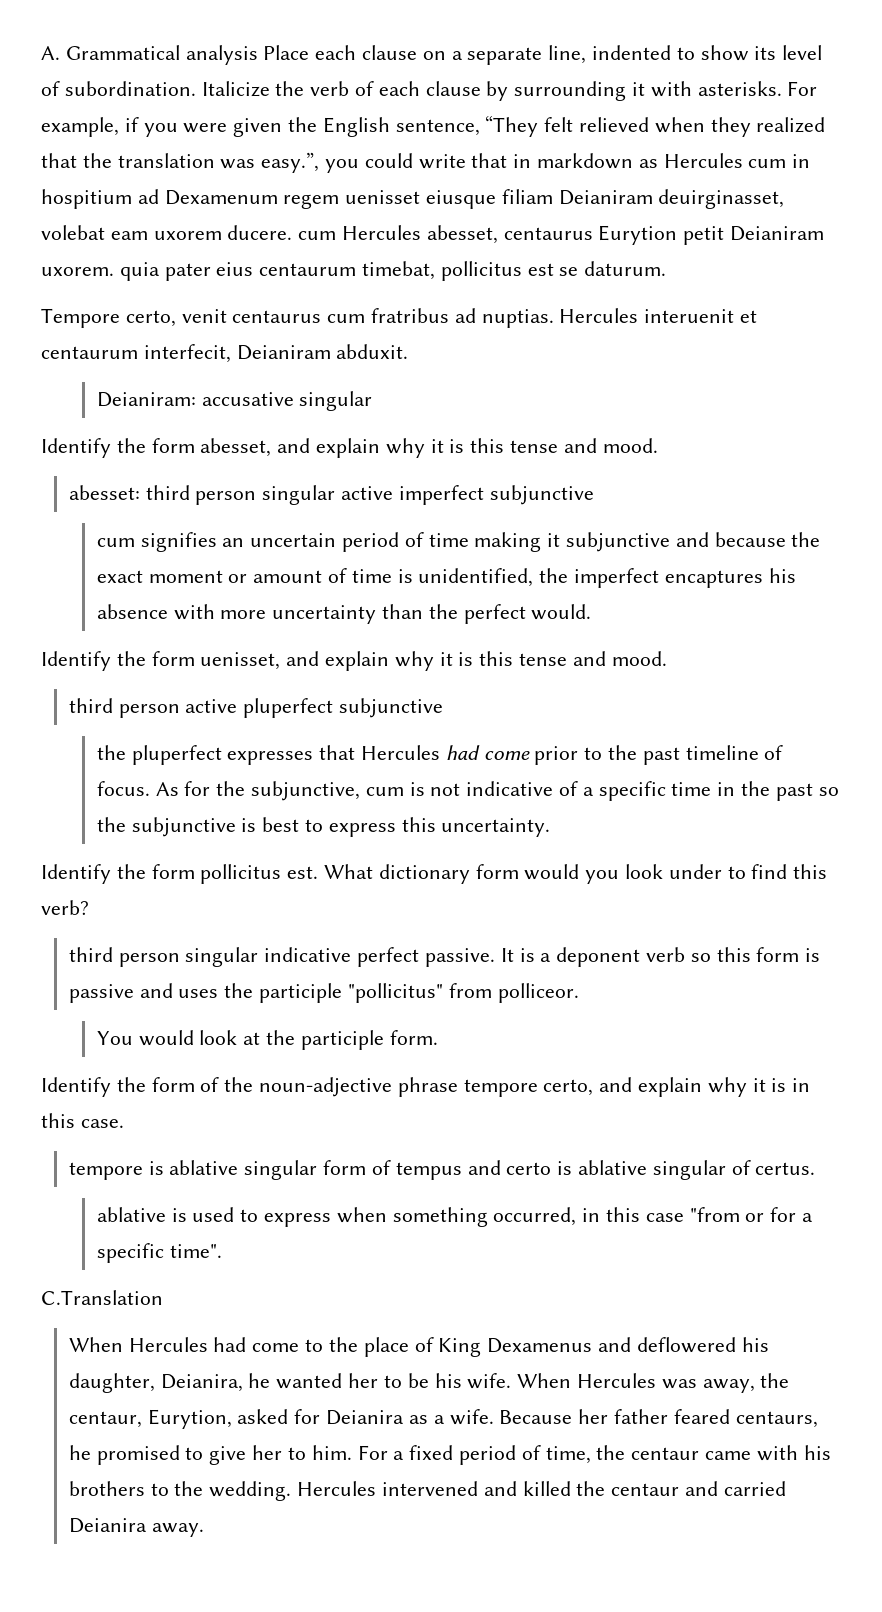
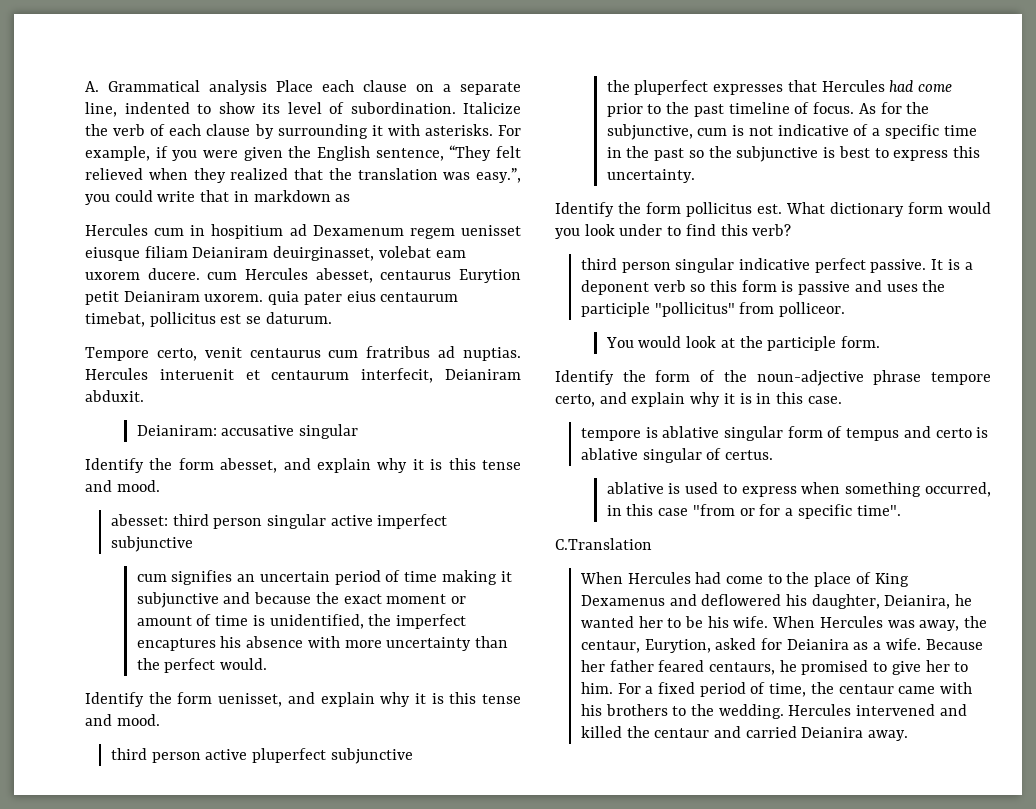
- For example, if you were given the English sentence, “They felt relieved when they realized that the translation was easy.”, you could write that in markdown as Hercules cum in hospitium ad Dexamenum regem uenisset eiusque filiam Deianiram deuirginasset, volebat eam uxorem ducere. cum Hercules abesset, centaurus Eurytion petit Deianiram uxorem. quia pater eius centaurum timebat, pollicitus est se daturum.
+ For example, if you were given the English sentence, “They felt relieved when they realized that the translation was easy.”, you could write that in markdown as
+ Hercules cum in hospitium ad Dexamenum regem uenisset eiusque filiam Deianiram deuirginasset, volebat eam uxorem ducere. cum Hercules abesset, centaurus Eurytion petit Deianiram uxorem. quia pater eius centaurum timebat, pollicitus est se daturum.

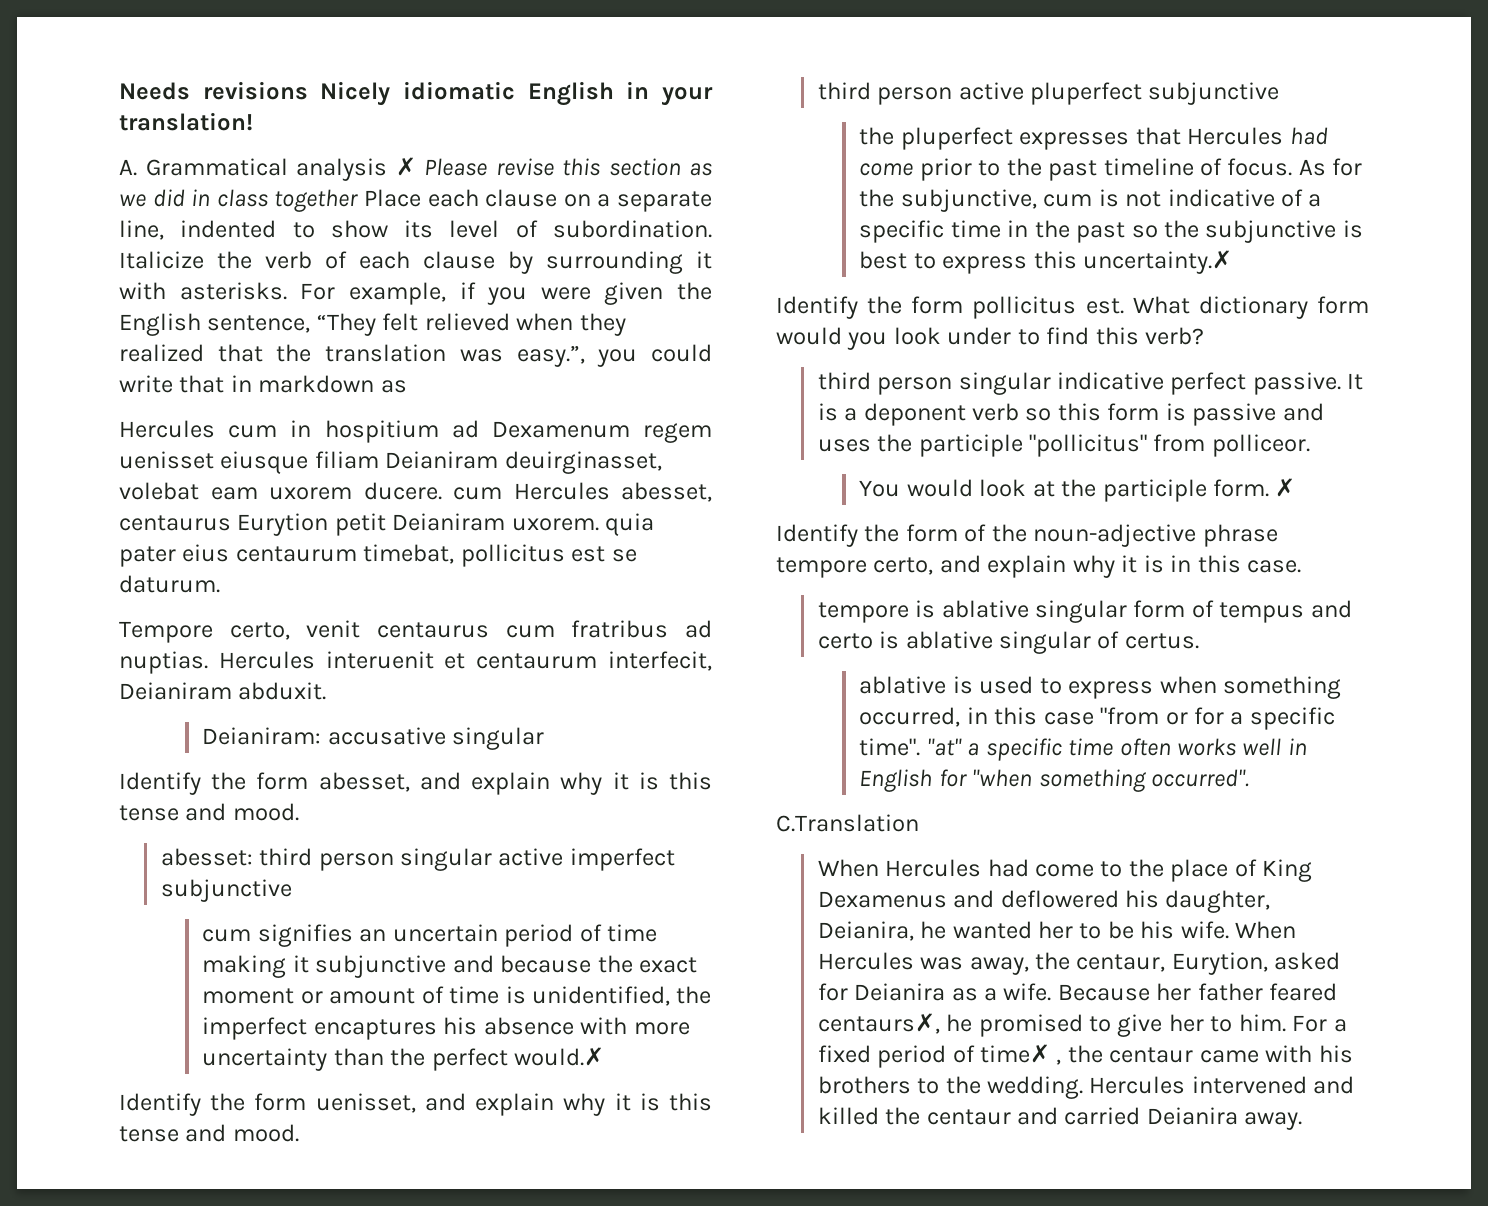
- A. Grammatical analysis Place each clause on a separate line, indented to show its level of subordination.
+ Needs revisions Nicely idiomatic English in your translation!
+ A. Grammatical analysis ✗ Please revise this section as we did in class together Place each clause on a separate line, indented to show its level of subordination.
- cum signifies an uncertain period of time making it subjunctive and because the exact moment or amount of time is unidentified, the imperfect encaptures his absence with more uncertainty than the perfect would.
+ cum signifies an uncertain period of time making it subjunctive and because the exact moment or amount of time is unidentified, the imperfect encaptures his absence with more uncertainty than the perfect would.✗
- As for the subjunctive, cum is not indicative of a specific time in the past so the subjunctive is best to express this uncertainty.
+ As for the subjunctive, cum is not indicative of a specific time in the past so the subjunctive is best to express this uncertainty.✗
- You would look at the participle form.
+ You would look at the participle form. ✗
+ "at" a specific time often works well in English for "when something occurred".
- Because her father feared centaurs, he promised to give her to him.
+ Because her father feared centaurs✗, he promised to give her to him.
- For a fixed period of time, the centaur came with his brothers to the wedding.
+ For a fixed period of time✗ , the centaur came with his brothers to the wedding.

